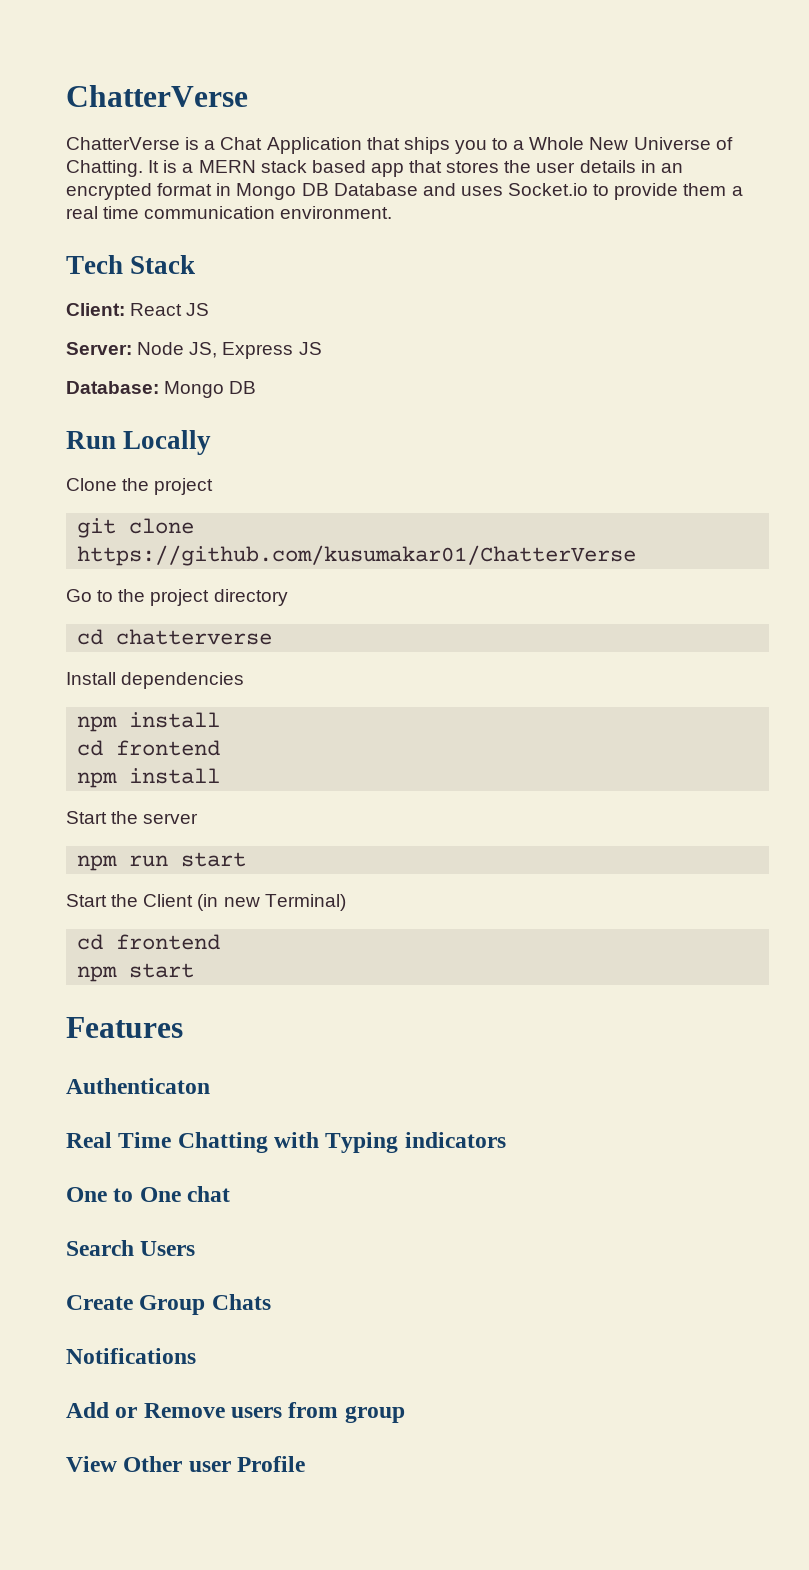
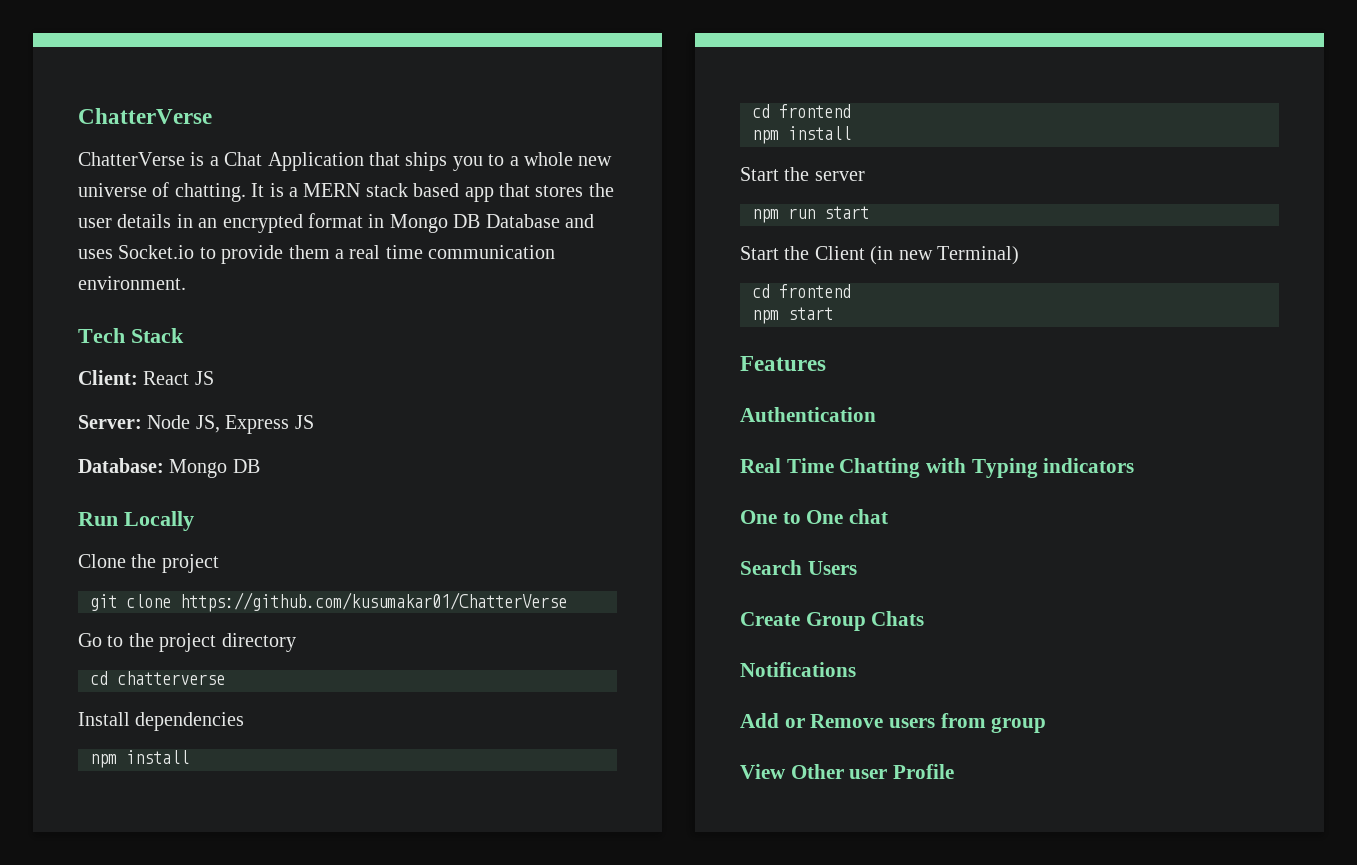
- ChatterVerse is a Chat Application that ships you to a Whole New Universe of Chatting.
+ ChatterVerse is a Chat Application that ships you to a whole new universe of chatting.
- Authenticaton
+ Authentication

